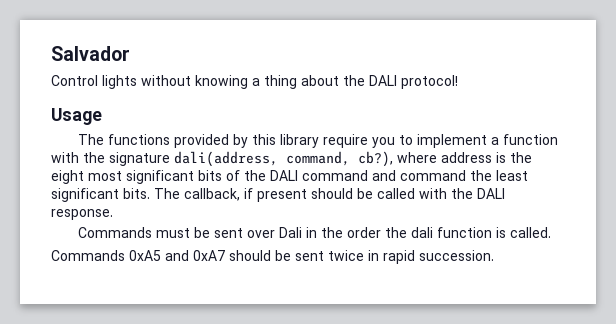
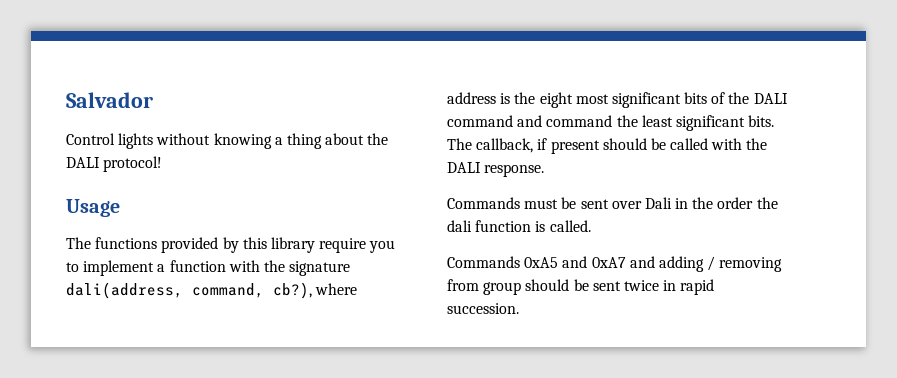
- Commands 0xA5 and 0xA7 should be sent twice in rapid succession.
+ Commands 0xA5 and 0xA7 and adding / removing from group should be sent twice in rapid succession.

